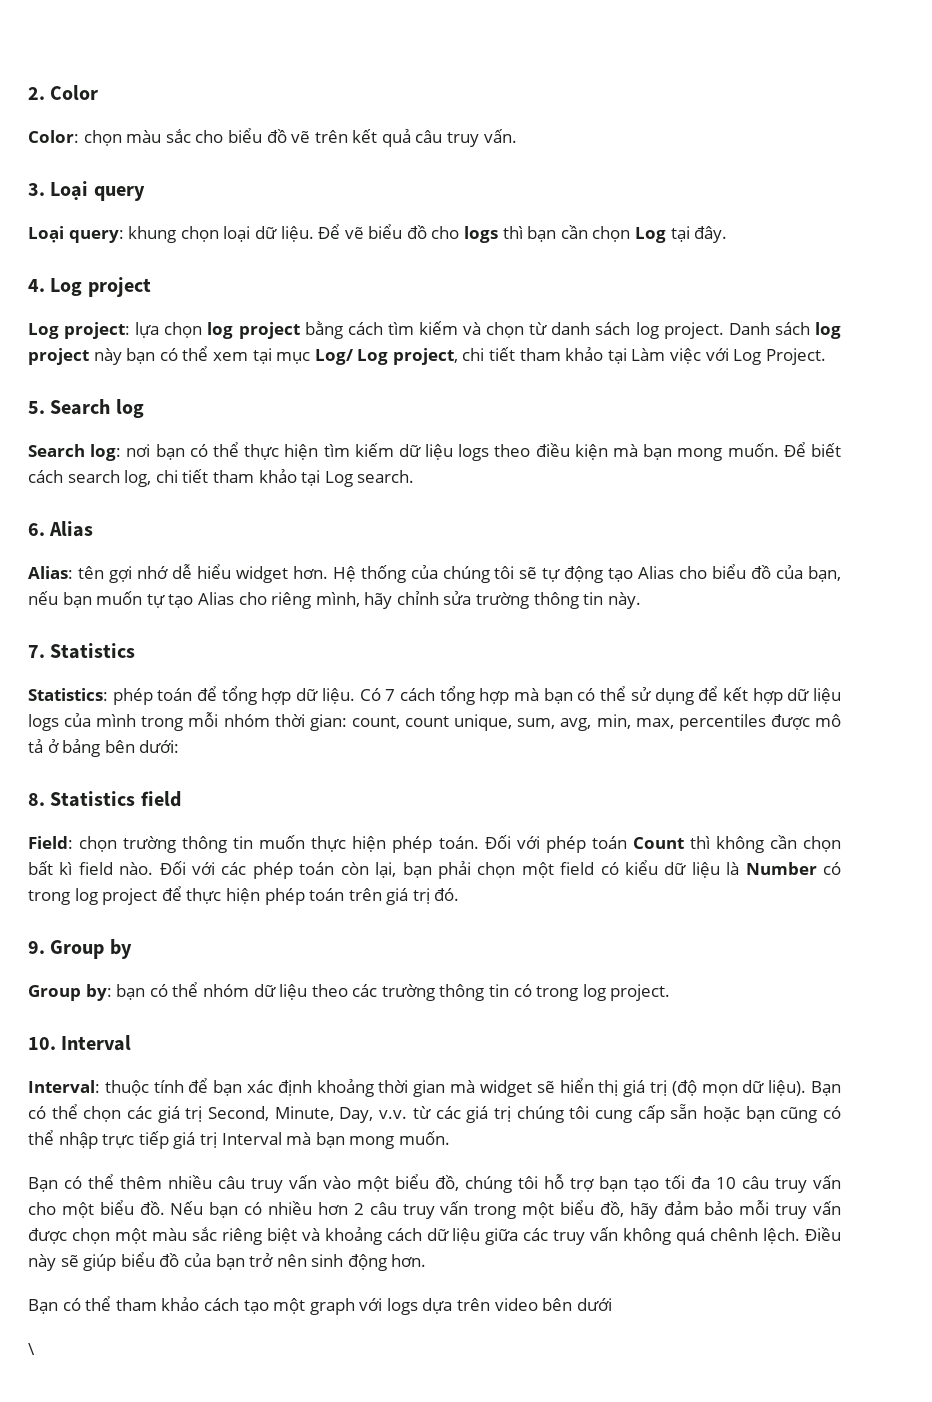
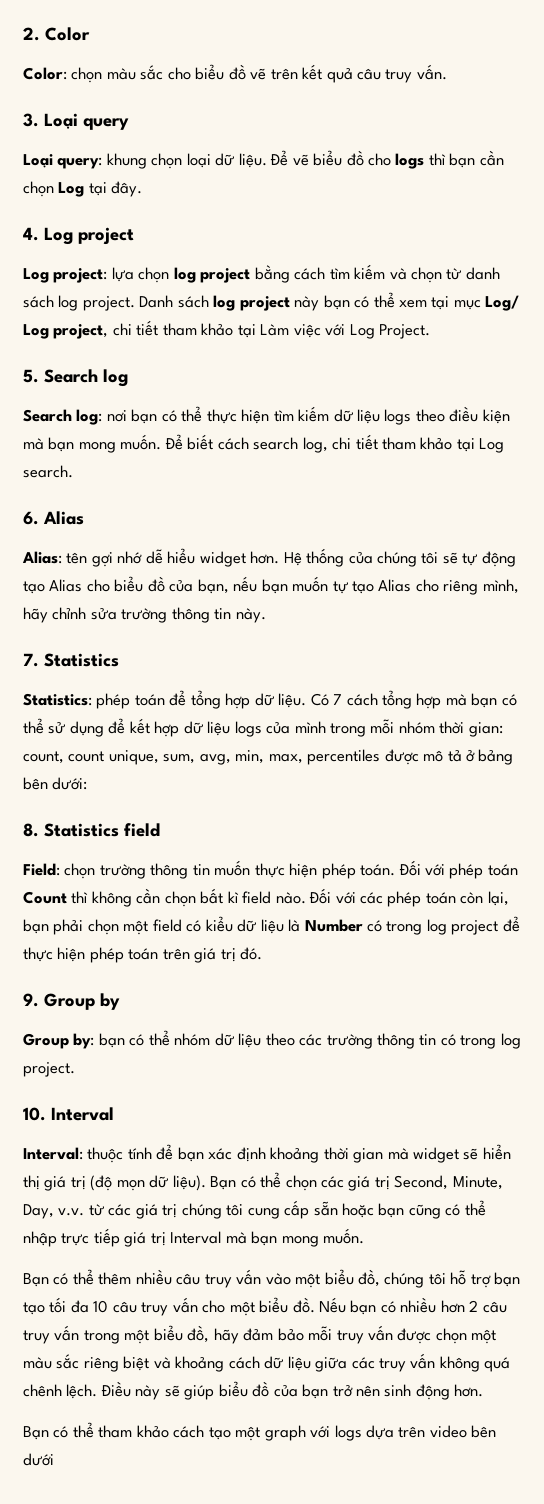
- \

